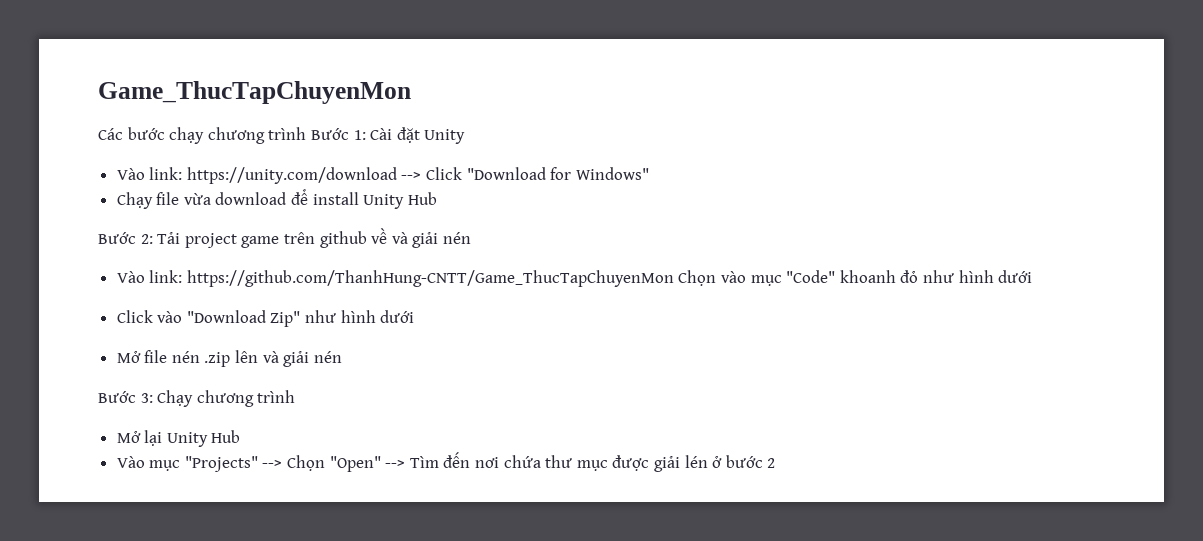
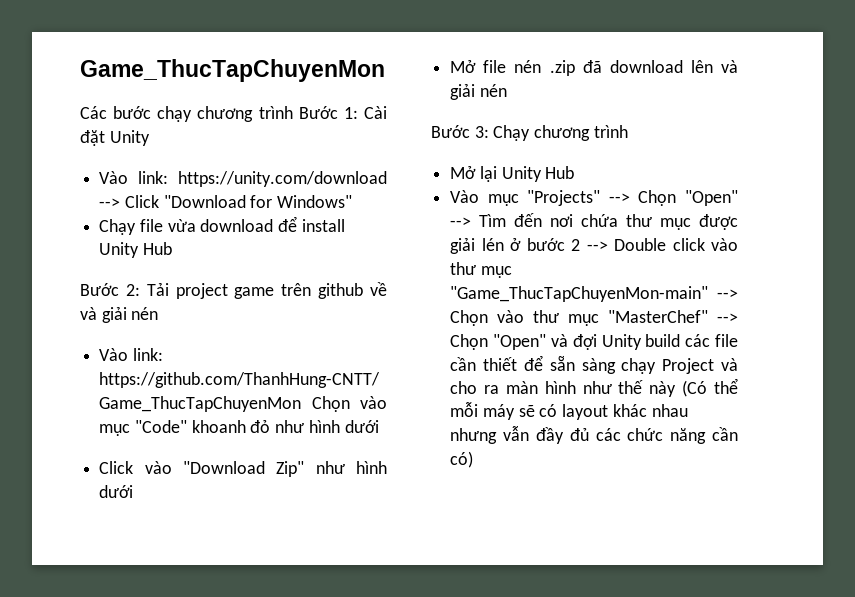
- Mở file nén .zip lên và giải nén
+ Mở file nén .zip đã download lên và giải nén
- Vào mục "Projects" --> Chọn "Open" --> Tìm đến nơi chứa thư mục được giải lén ở bước 2
+ Vào mục "Projects" --> Chọn "Open" --> Tìm đến nơi chứa thư mục được giải lén ở bước 2 --> Double click vào thư mục "Game_ThucTapChuyenMon-main" --> Chọn vào thư mục "MasterChef" --> Chọn "Open" và đợi Unity build các file cần thiết để sẵn sàng chạy Project và cho ra màn hình như thế này (Có thể mỗi máy sẽ có layout khác nhau nhưng vẫn đầy đủ các chức năng cần có)

